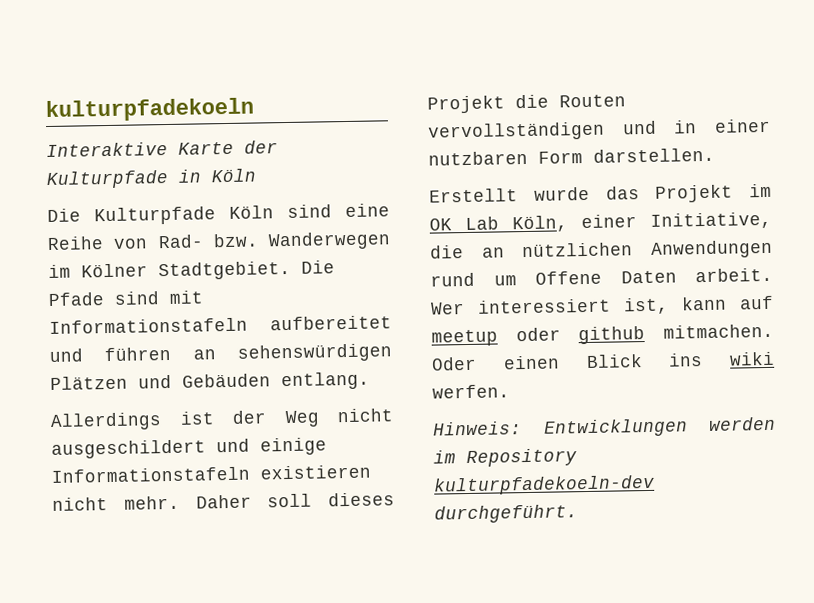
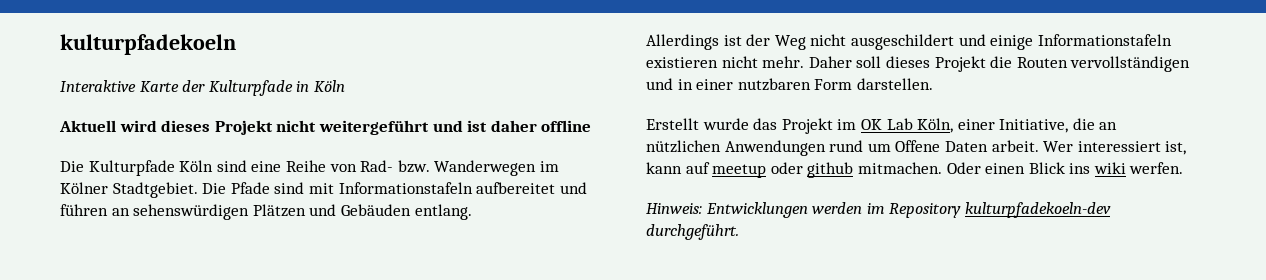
+ Aktuell wird dieses Projekt nicht weitergeführt und ist daher offline

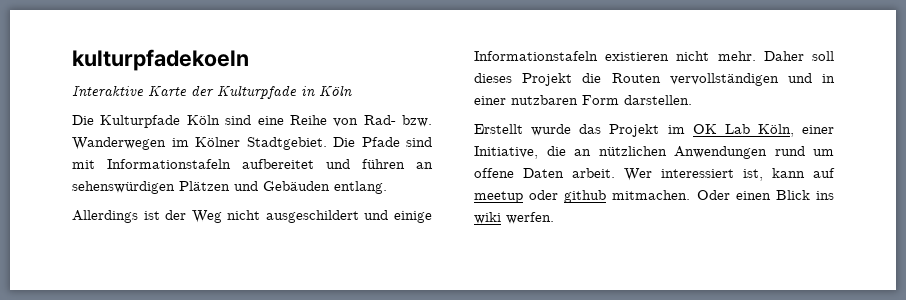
- Aktuell wird dieses Projekt nicht weitergeführt und ist daher offline
- Erstellt wurde das Projekt im OK Lab Köln, einer Initiative, die an nützlichen Anwendungen rund um Offene Daten arbeit.
+ Erstellt wurde das Projekt im OK Lab Köln, einer Initiative, die an nützlichen Anwendungen rund um offene Daten arbeit.
- Hinweis: Entwicklungen werden im Repository kulturpfadekoeln-dev durchgeführt.

